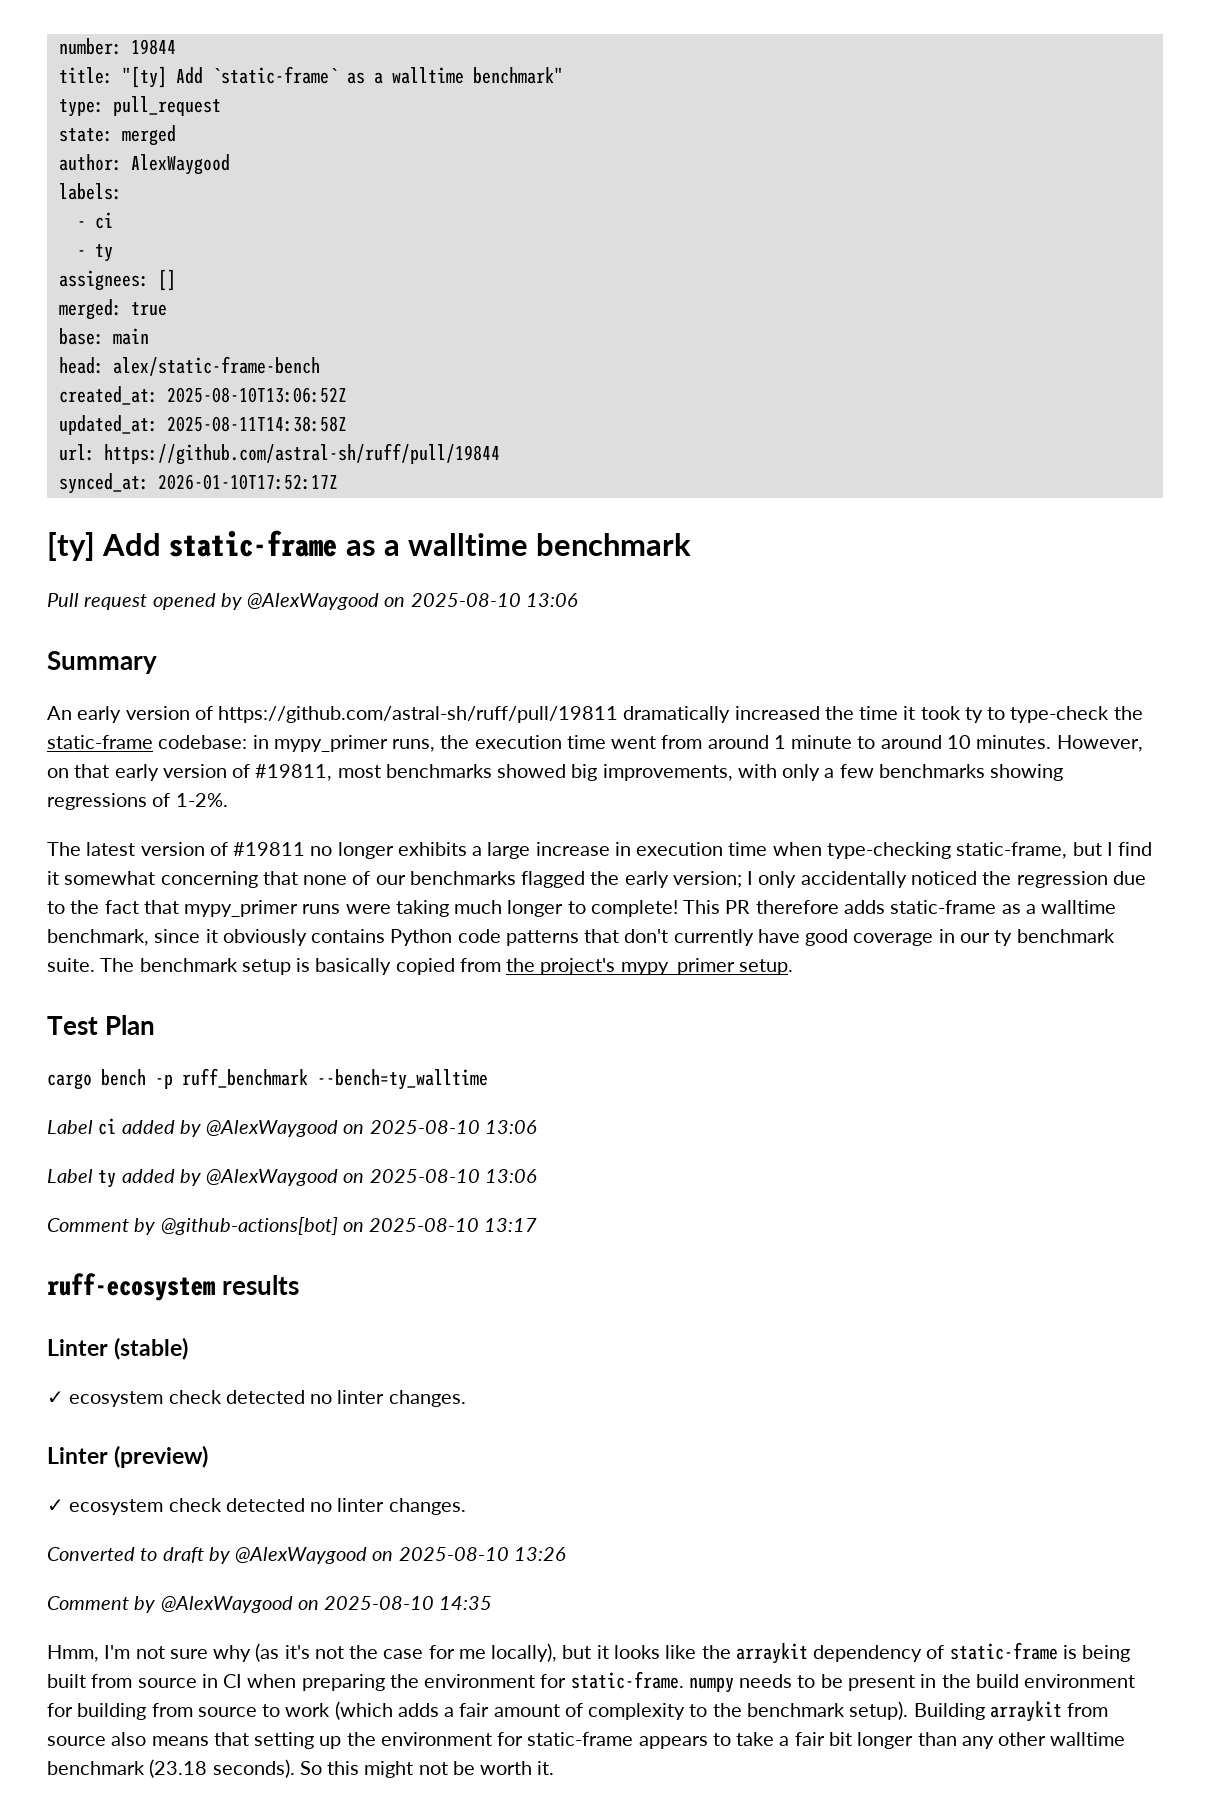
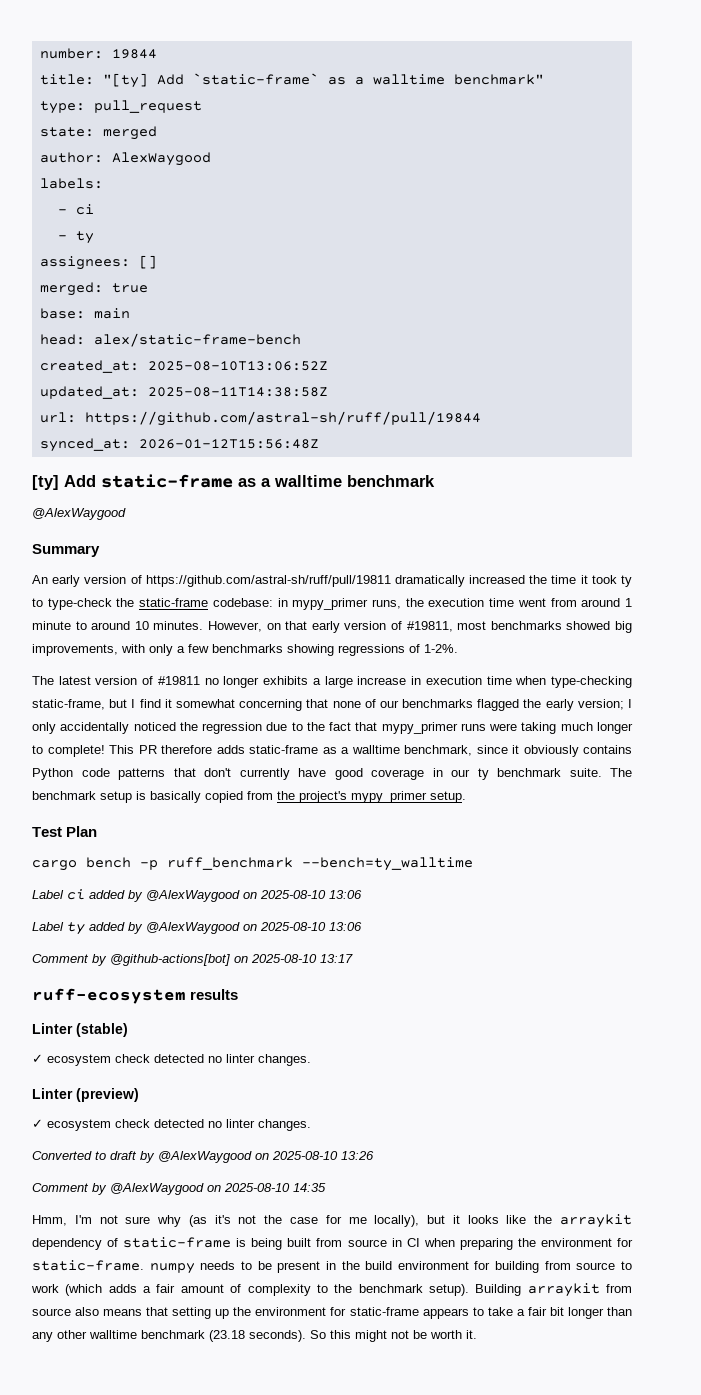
- synced_at: 2026-01-10T17:52:17Z
+ synced_at: 2026-01-12T15:56:48Z
  [ty] Add static-frame as a walltime benchmark
- Pull request opened by @AlexWaygood on 2025-08-10 13:06
+ @AlexWaygood

